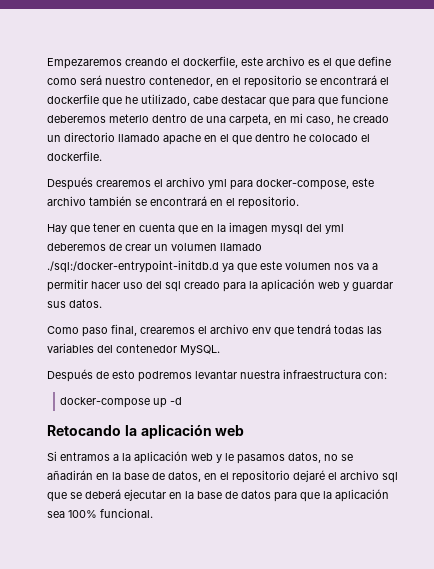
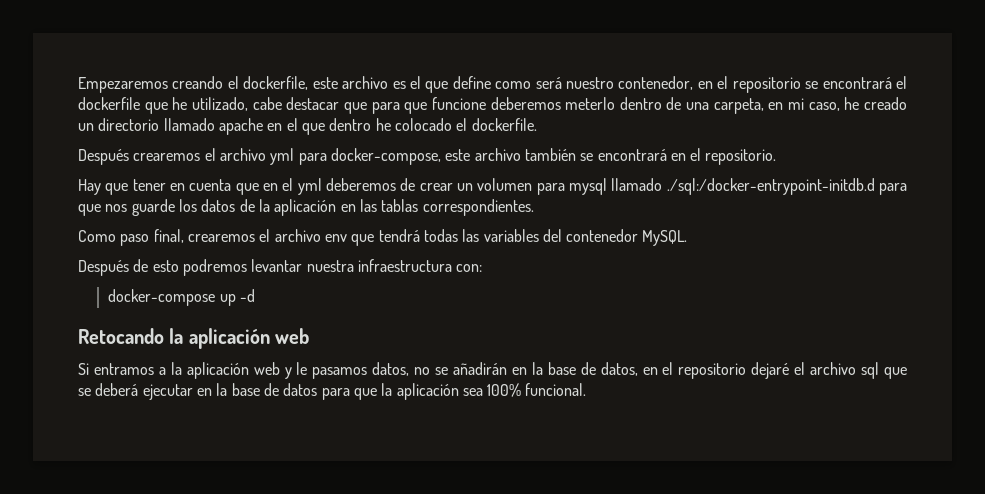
- Hay que tener en cuenta que en la imagen mysql del yml deberemos de crear un volumen llamado ./sql:/docker-entrypoint-initdb.d ya que este volumen nos va a permitir hacer uso del sql creado para la aplicación web y guardar sus datos.
+ Hay que tener en cuenta que en el yml deberemos de crear un volumen para mysql llamado ./sql:/docker-entrypoint-initdb.d para que nos guarde los datos de la aplicación en las tablas correspondientes.

